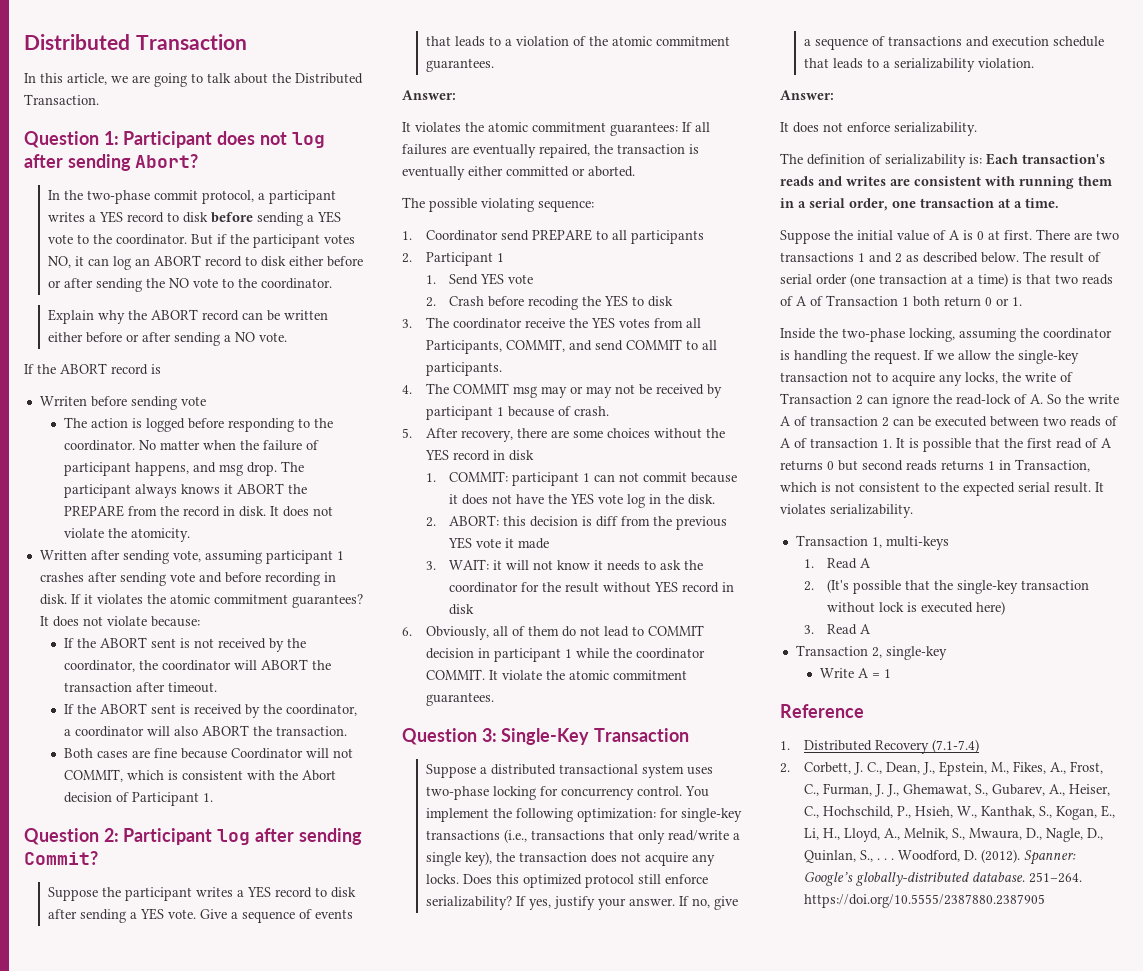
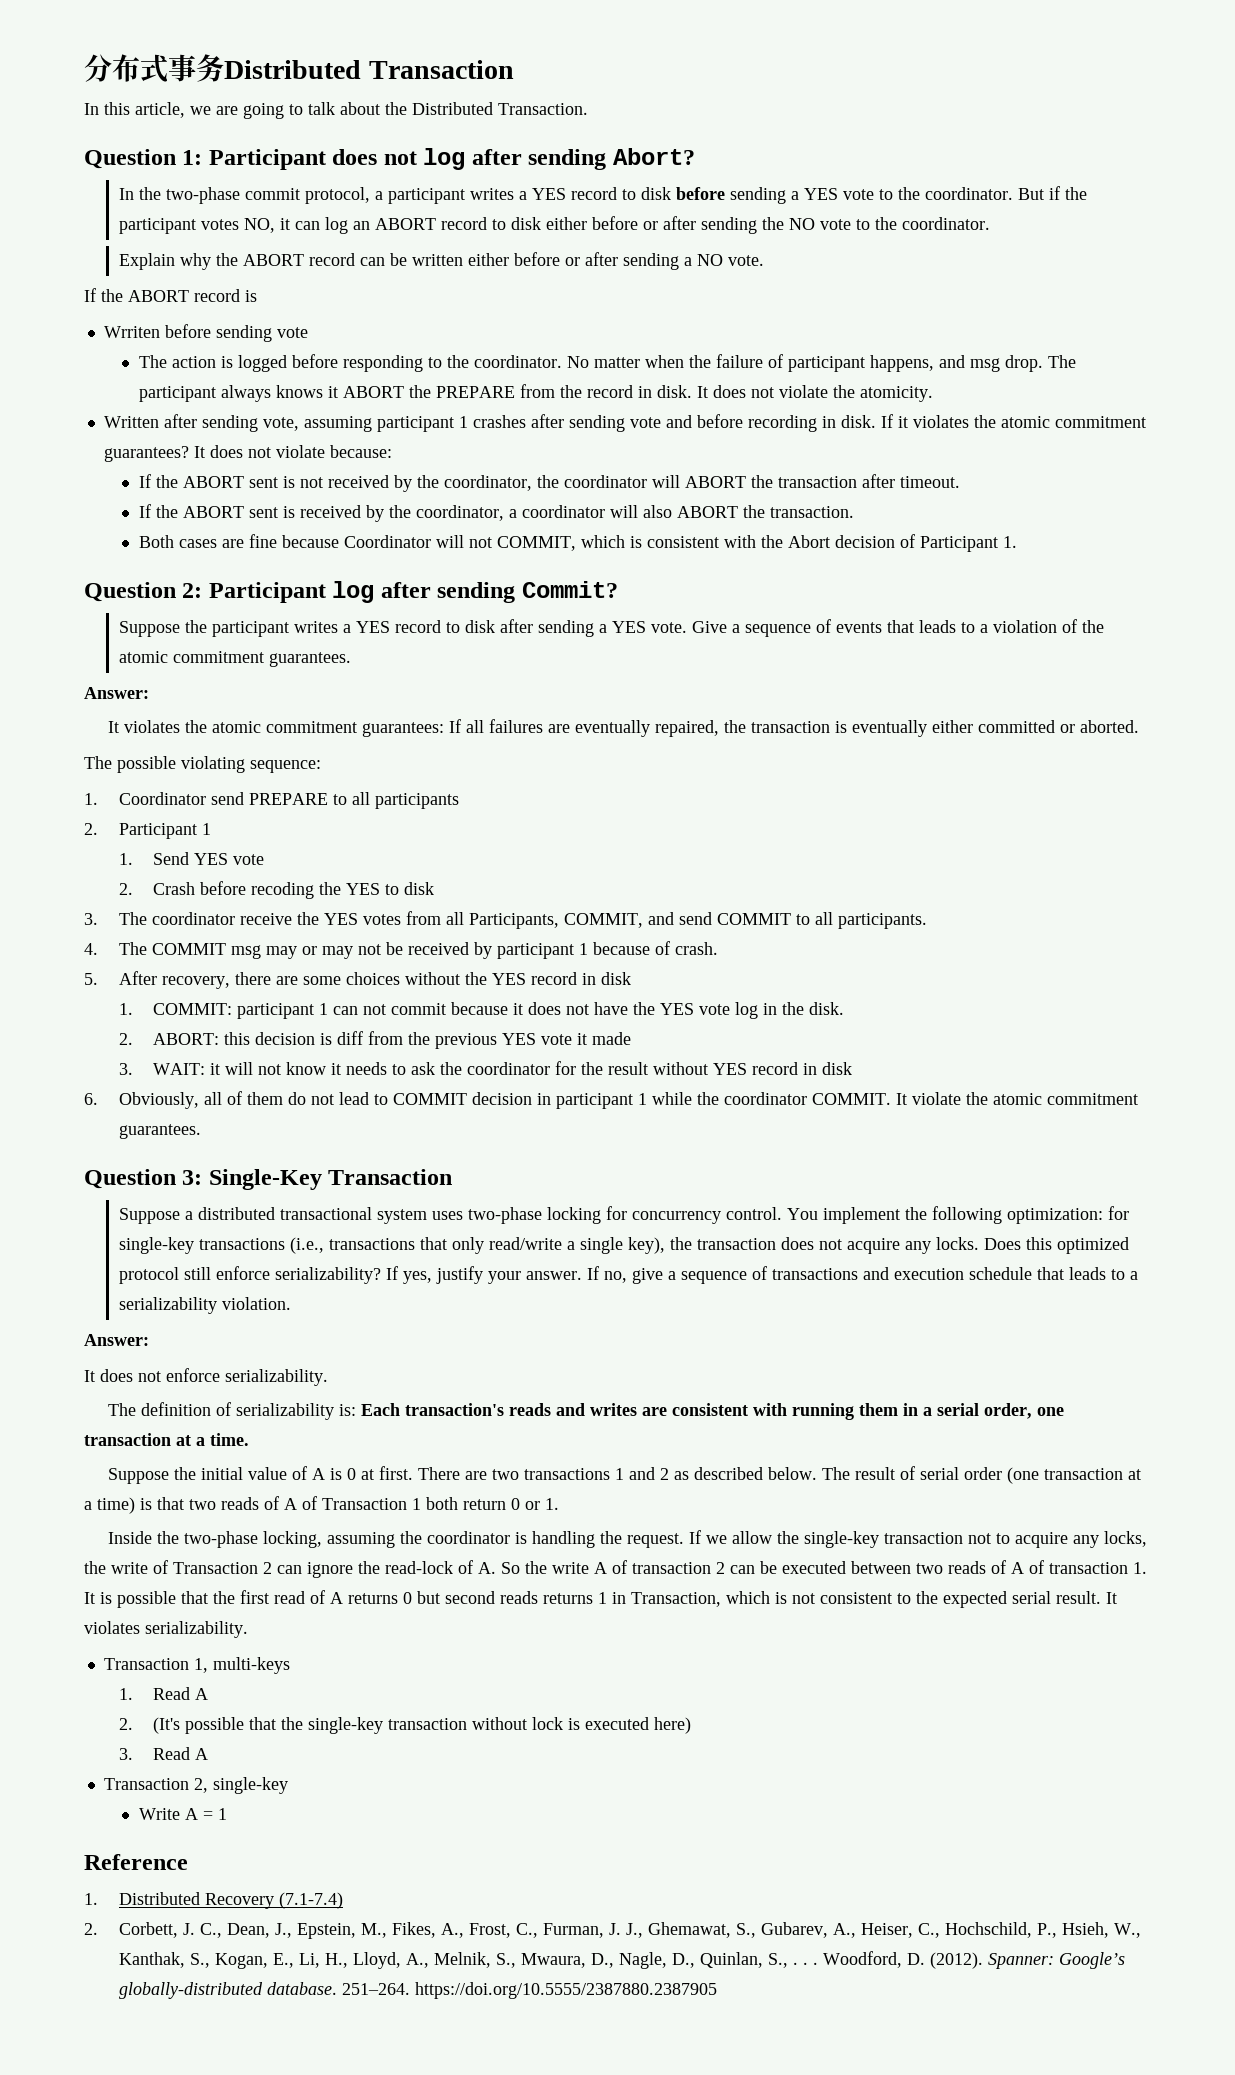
- Distributed Transaction
+ 分布式事务Distributed Transaction

